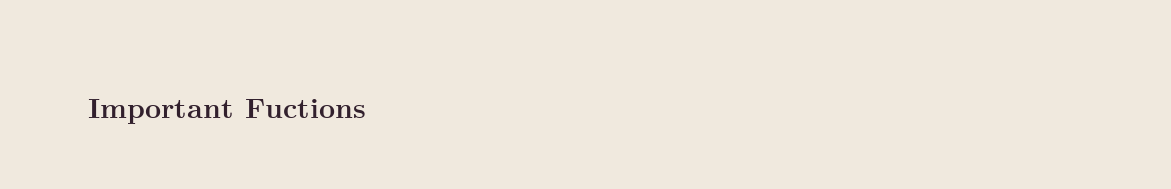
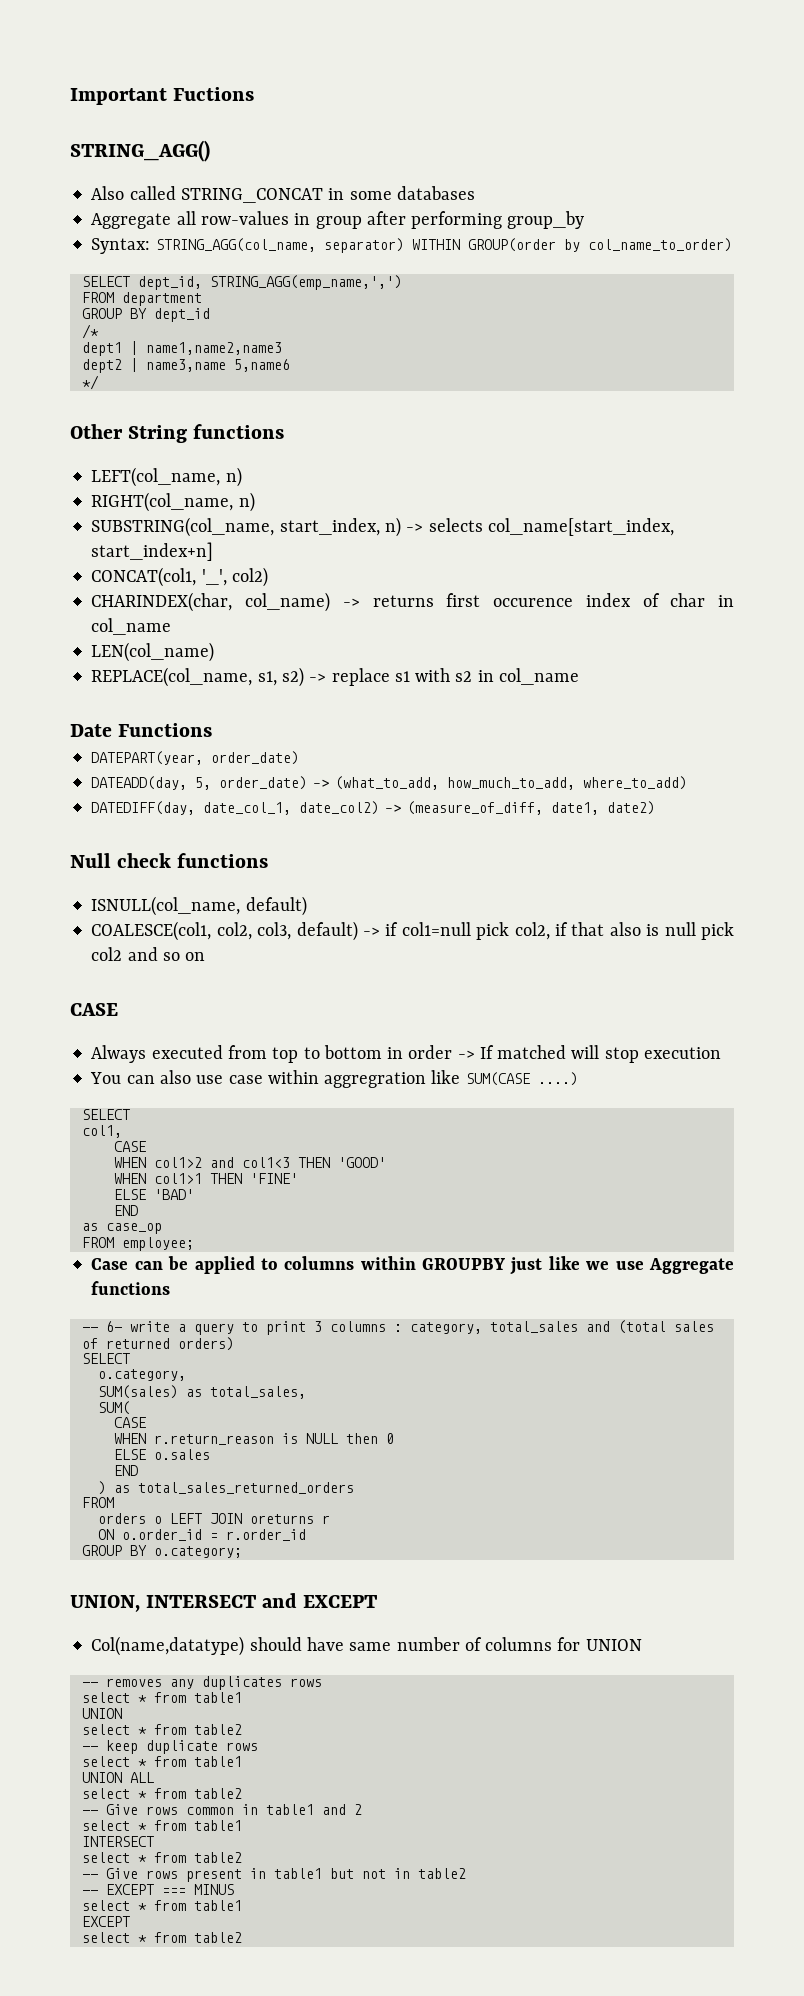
+ STRING_AGG()
+ Also called STRING_CONCAT in some databases
+ Aggregate all row-values in group after performing group_by
+ Syntax: STRING_AGG(col_name, separator) WITHIN GROUP(order by col_name_to_order)
+ SELECT dept_id, STRING_AGG(emp_name,',')
+ FROM department
+ GROUP BY dept_id
+ /*
+ dept1 | name1,name2,name3
+ dept2 | name3,name 5,name6
+ */
+ Other String functions
+ LEFT(col_name, n)
+ RIGHT(col_name, n)
+ SUBSTRING(col_name, start_index, n) -> selects col_name[start_index, start_index+n]
+ CONCAT(col1, '_', col2)
+ CHARINDEX(char, col_name) -> returns first occurence index of char in col_name
+ LEN(col_name)
+ REPLACE(col_name, s1, s2) -> replace s1 with s2 in col_name
+ Date Functions
+ DATEPART(year, order_date)
+ DATEADD(day, 5, order_date) -> (what_to_add, how_much_to_add, where_to_add)
+ DATEDIFF(day, date_col_1, date_col2) -> (measure_of_diff, date1, date2)
+ Null check functions
+ ISNULL(col_name, default)
+ COALESCE(col1, col2, col3, default) -> if col1=null pick col2, if that also is null pick col2 and so on
+ CASE
+ Always executed from top to bottom in order -> If matched will stop execution
+ You can also use case within aggregration like SUM(CASE ....)
+ SELECT
+ col1,
+ CASE
+ WHEN col1>2 and col1<3 THEN 'GOOD'
+ WHEN col1>1 THEN 'FINE'
+ ELSE 'BAD'
+ END
+ as case_op
+ FROM employee;
+ Case can be applied to columns within GROUPBY just like we use Aggregate functions
+ -- 6- write a query to print 3 columns : category, total_sales and (total sales of returned orders)
+ SELECT
+ o.category,
+ SUM(sales) as total_sales,
+ SUM(
+ CASE
+ WHEN r.return_reason is NULL then 0
+ ELSE o.sales
+ END
+ ) as total_sales_returned_orders
+ FROM
+ orders o LEFT JOIN oreturns r
+ ON o.order_id = r.order_id
+ GROUP BY o.category;
+ UNION, INTERSECT and EXCEPT
+ Col(name,datatype) should have same number of columns for UNION
+ -- removes any duplicates rows
+ select * from table1
+ UNION
+ select * from table2
+ -- keep duplicate rows
+ select * from table1
+ UNION ALL
+ select * from table2
+ -- Give rows common in table1 and 2
+ select * from table1
+ INTERSECT
+ select * from table2
+ -- Give rows present in table1 but not in table2
+ -- EXCEPT === MINUS
+ select * from table1
+ EXCEPT
+ select * from table2

